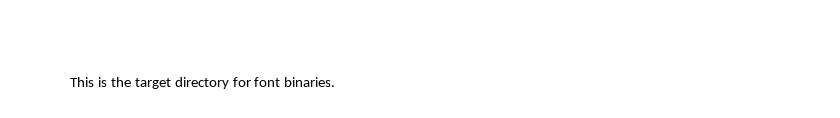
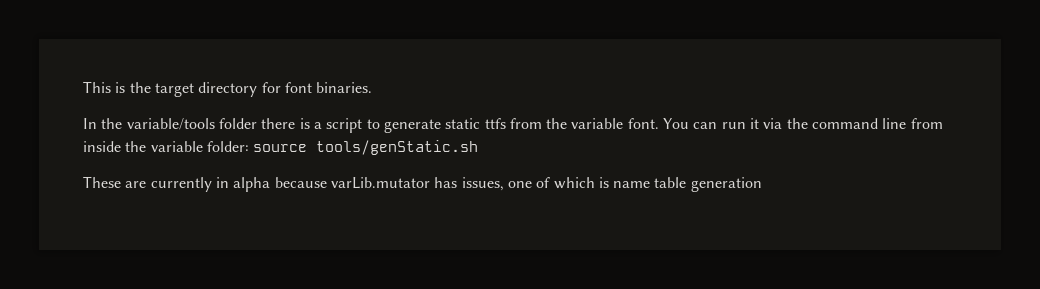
+ In the variable/tools folder there is a script to generate static ttfs from the variable font. You can run it via the command line from inside the variable folder: source tools/genStatic.sh
+ These are currently in alpha because varLib.mutator has issues, one of which is name table generation

